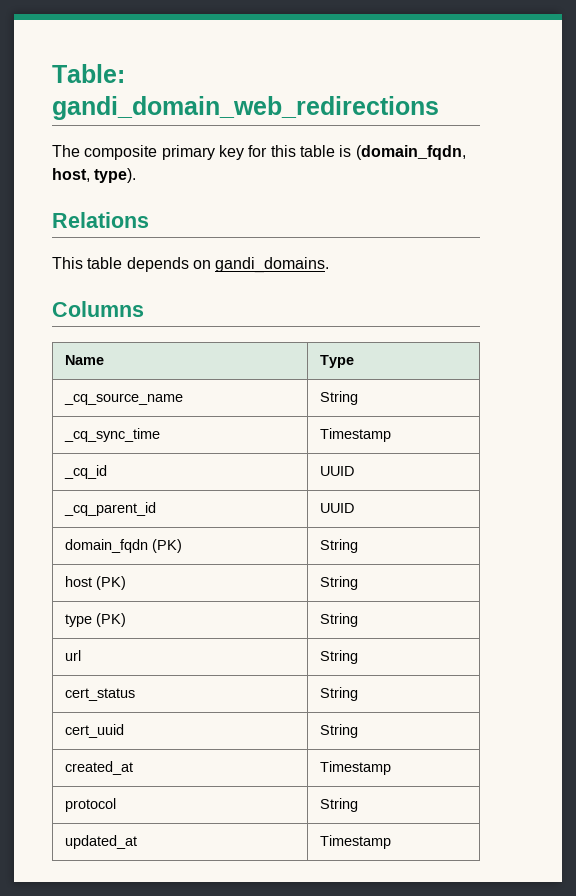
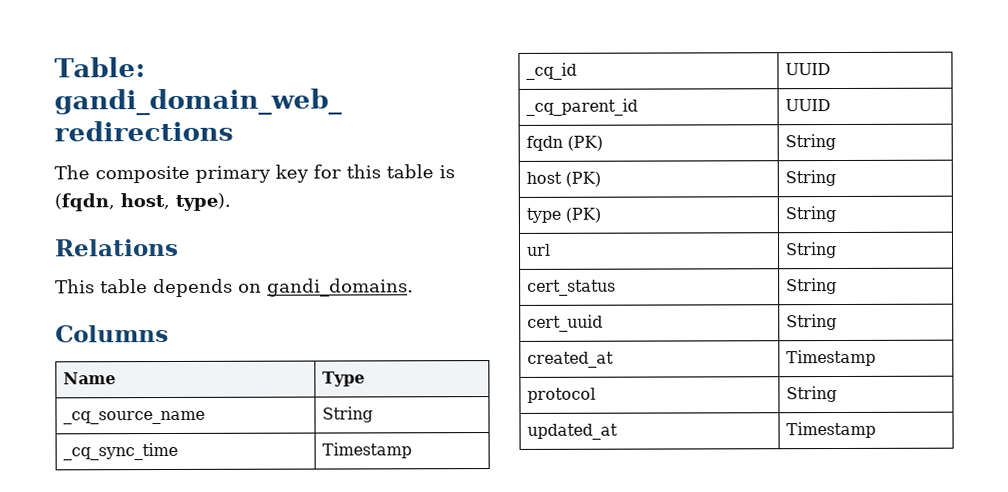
- The composite primary key for this table is (domain_fqdn, host, type).
+ The composite primary key for this table is (fqdn, host, type).
- domain_fqdn (PK) | String
+ fqdn (PK) | String

